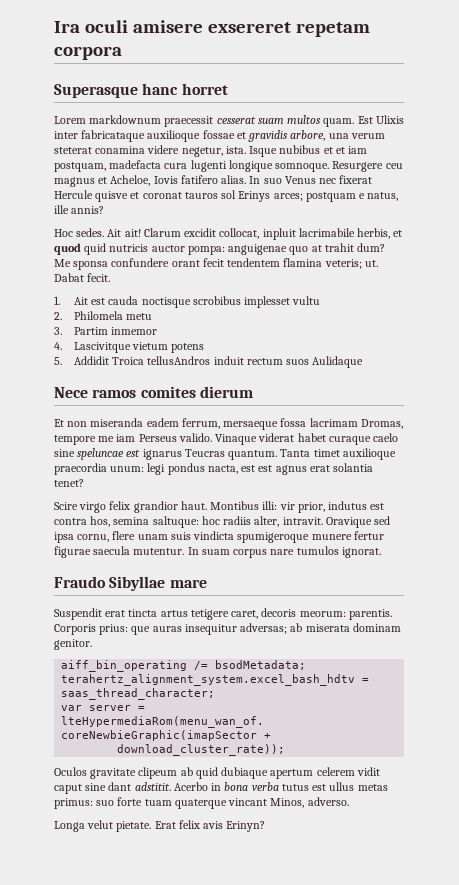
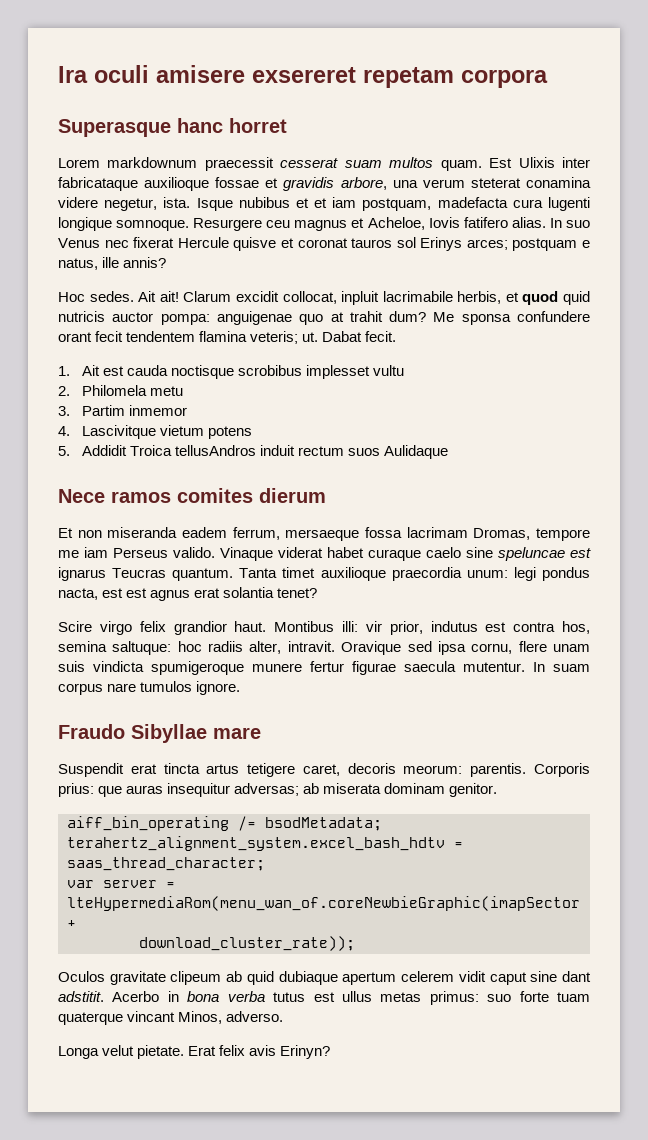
- In suam corpus nare tumulos ignorat.
+ In suam corpus nare tumulos ignore.

